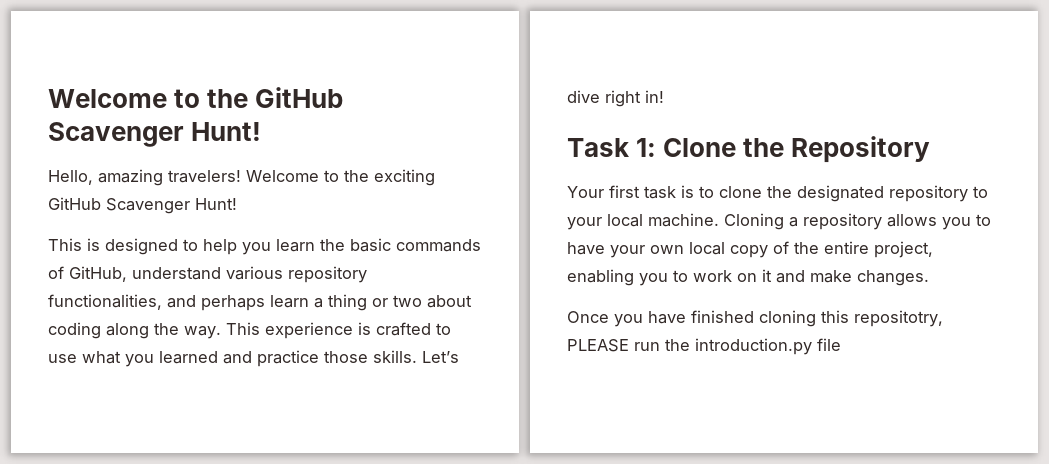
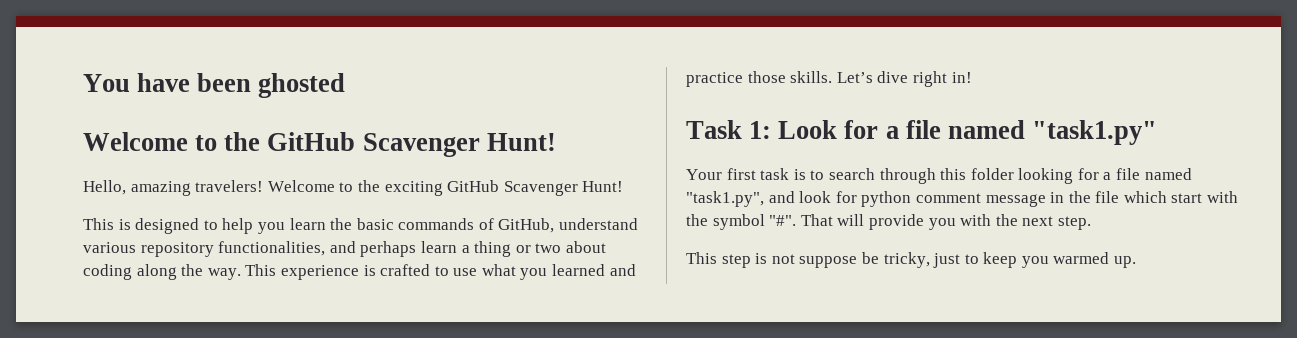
+ You have been ghosted
- Task 1: Clone the Repository
+ Task 1: Look for a file named "task1.py"
- Your first task is to clone the designated repository to your local machine. Cloning a repository allows you to have your own local copy of the entire project, enabling you to work on it and make changes.
- Once you have finished cloning this repositotry, PLEASE run the introduction.py file
+ Your first task is to search through this folder looking for a file named "task1.py", and look for python comment message in the file which start with the symbol "#". That will provide you with the next step.
+ This step is not suppose be tricky, just to keep you warmed up.

